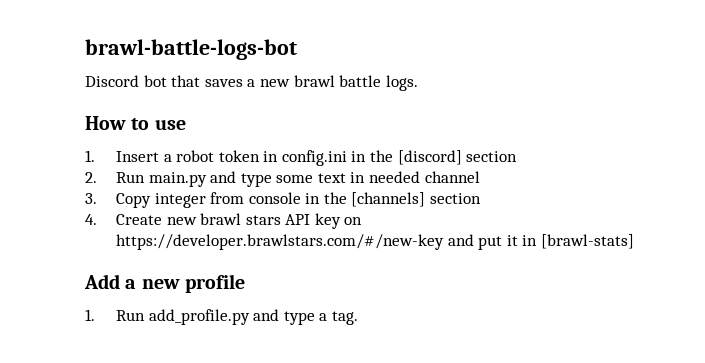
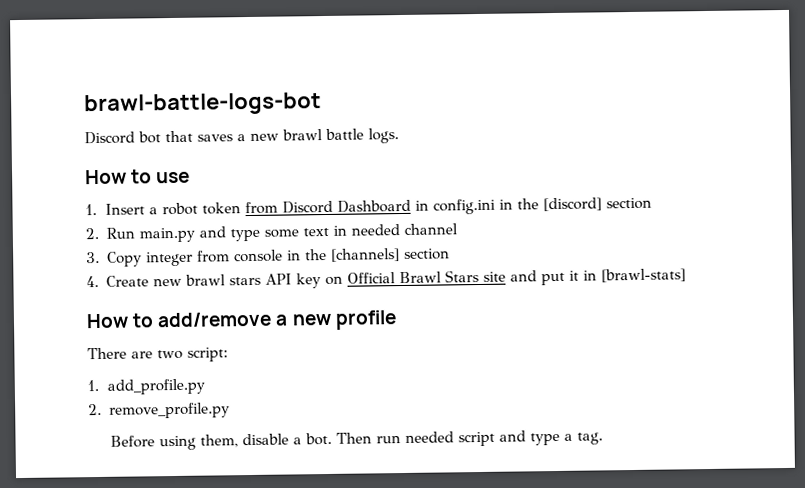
- 1. Insert a robot token in config.ini in the [discord] section
+ 1. Insert a robot token from Discord Dashboard in config.ini in the [discord] section
- 4. Create new brawl stars API key on https://developer.brawlstars.com/#/new-key and put it in [brawl-stats]
+ 4. Create new brawl stars API key on Official Brawl Stars site and put it in [brawl-stats]
- Add a new profile
+ How to add/remove a new profile
- 1. Run add_profile.py and type a tag.
+ There are two script:
+ 1. add_profile.py
+ 2. remove_profile.py
+ Before using them, disable a bot. Then run needed script and type a tag.

